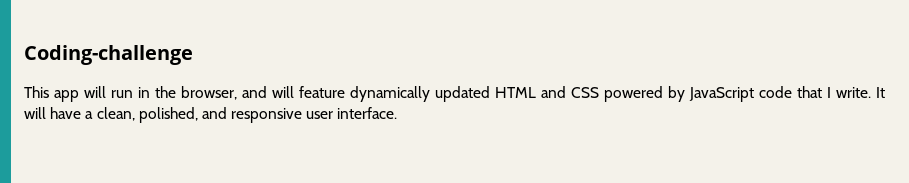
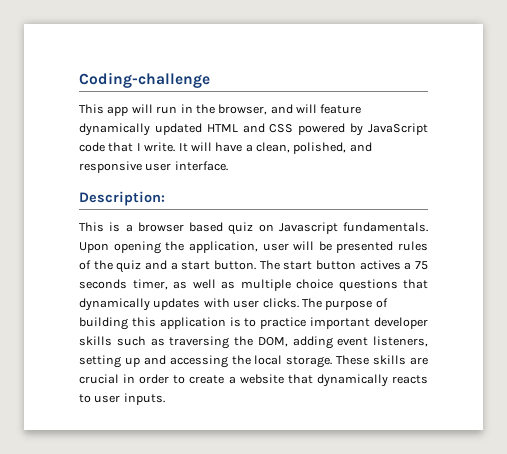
+ Description:
+ This is a browser based quiz on Javascript fundamentals. Upon opening the application, user will be presented rules of the quiz and a start button. The start button actives a 75 seconds timer, as well as multiple choice questions that dynamically updates with user clicks. The purpose of building this application is to practice important developer skills such as traversing the DOM, adding event listeners, setting up and accessing the local storage. These skills are crucial in order to create a website that dynamically reacts to user inputs.

